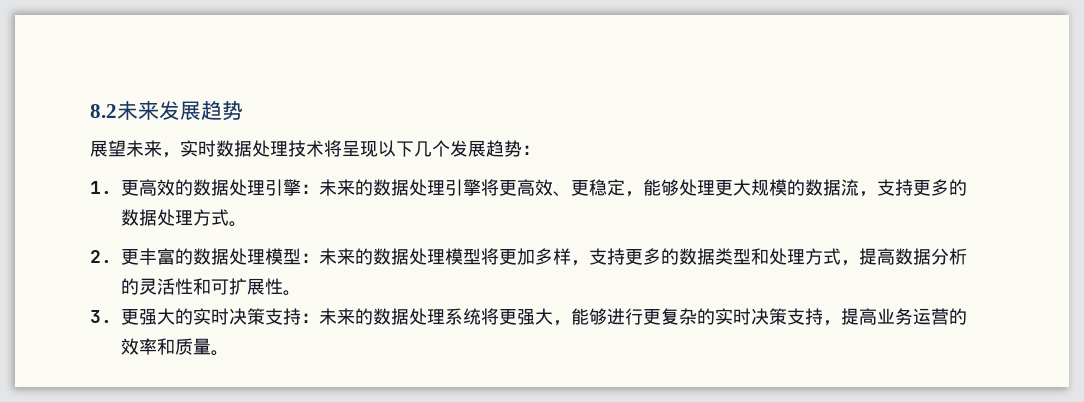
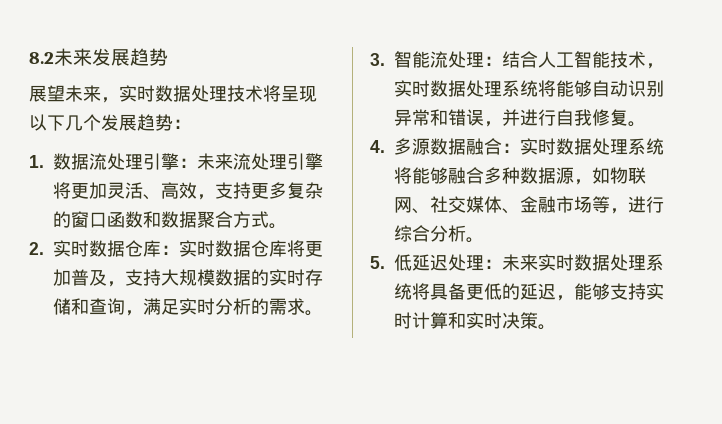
- 1.更高效的数据处理引擎：未来的数据处理引擎将更高效、更稳定，能够处理更大规模的数据流，支持更多的数据处理方式。
- 2.更丰富的数据处理模型：未来的数据处理模型将更加多样，支持更多的数据类型和处理方式，提高数据分析的灵活性和可扩展性。
- 3.更强大的实时决策支持：未来的数据处理系统将更强大，能够进行更复杂的实时决策支持，提高业务运营的效率和质量。
+ 1.数据流处理引擎：未来流处理引擎将更加灵活、高效，支持更多复杂的窗口函数和数据聚合方式。
+ 2.实时数据仓库：实时数据仓库将更加普及，支持大规模数据的实时存储和查询，满足实时分析的需求。
+ 3.智能流处理：结合人工智能技术，实时数据处理系统将能够自动识别异常和错误，并进行自我修复。
+ 4.多源数据融合：实时数据处理系统将能够融合多种数据源，如物联网、社交媒体、金融市场等，进行综合分析。
+ 5.低延迟处理：未来实时数据处理系统将具备更低的延迟，能够支持实时计算和实时决策。

